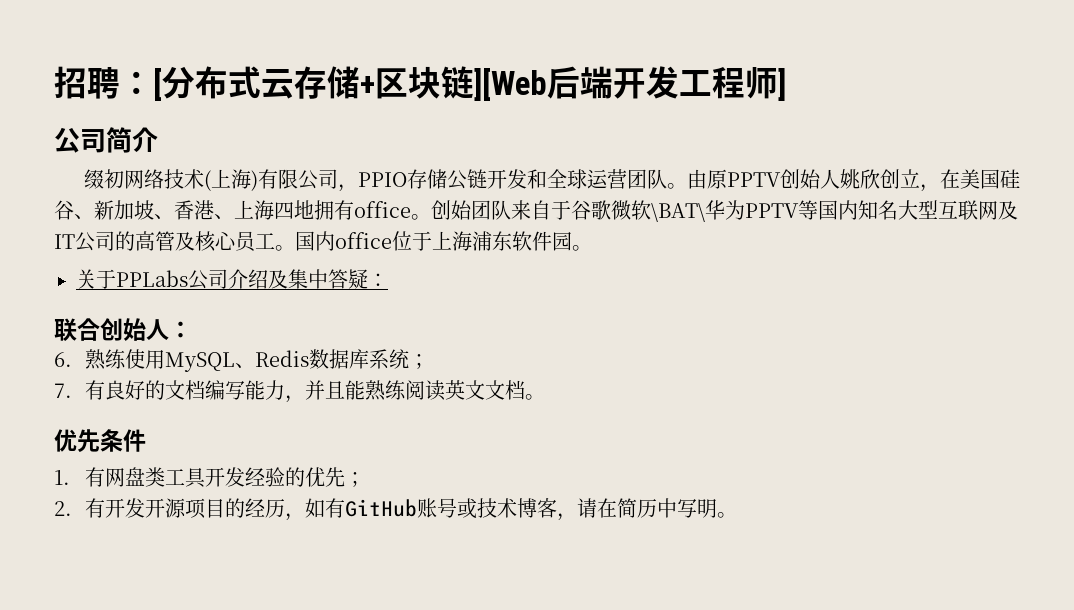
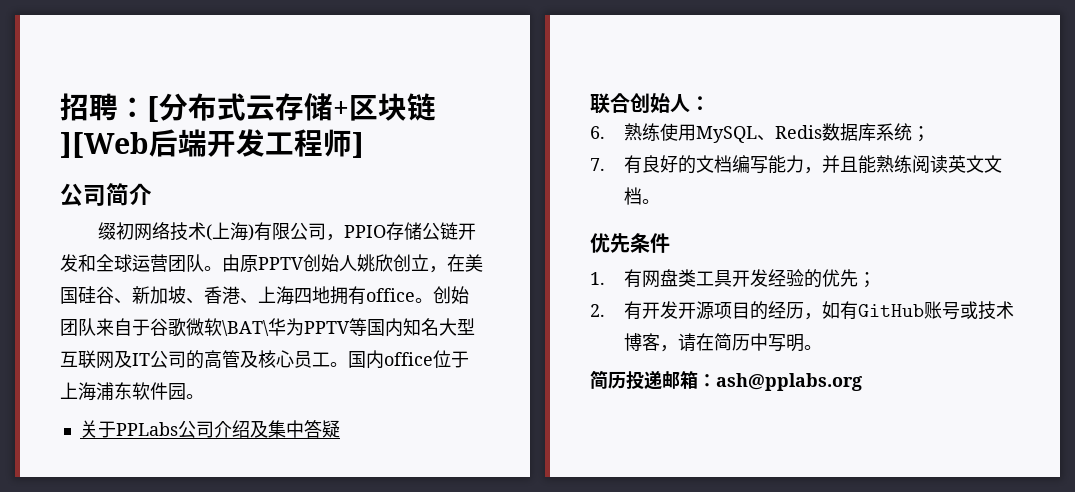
- 关于PPLabs公司介绍及集中答疑：
+ 关于PPLabs公司介绍及集中答疑
+ 简历投递邮箱：ash@pplabs.org

